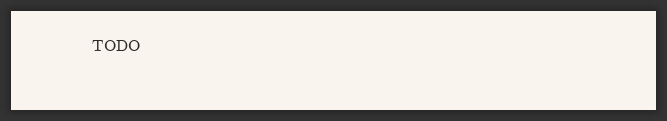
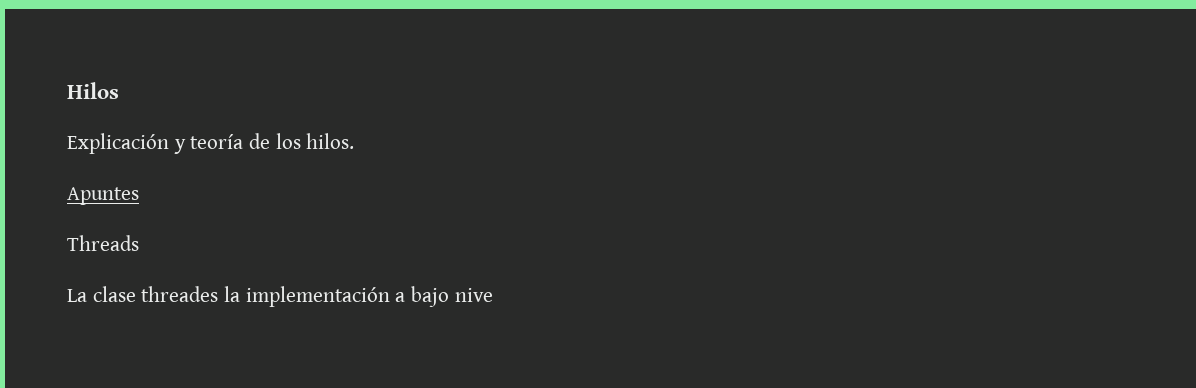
- TODO
+ Hilos
+ Explicación y teoría de los hilos.
+ Apuntes
+ Threads
+ La clase threades la implementación a bajo nive

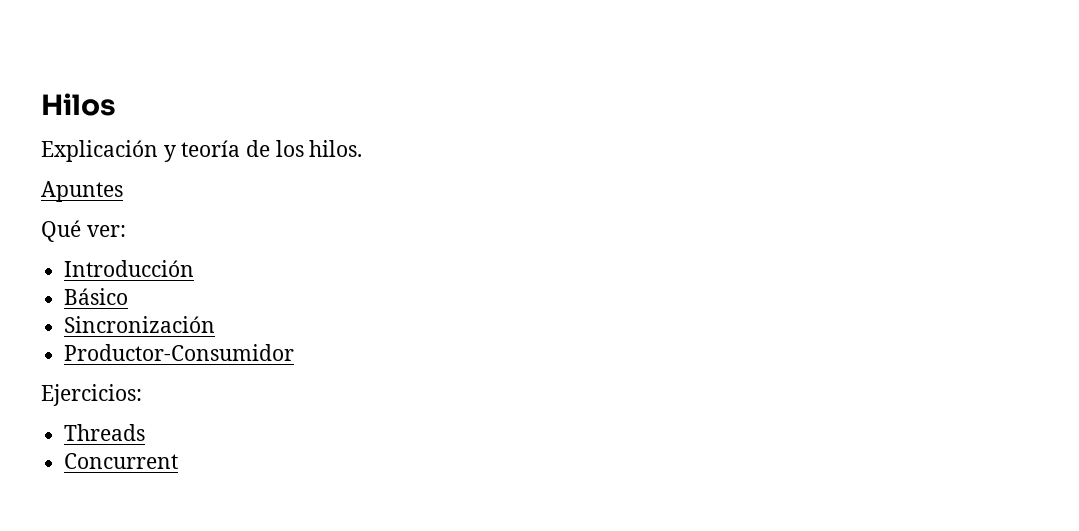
+ Qué ver:
+ Introducción
+ Básico
+ Sincronización
+ Productor-Consumidor
+ Ejercicios:
  Threads
- La clase threades la implementación a bajo nive
+ Concurrent

